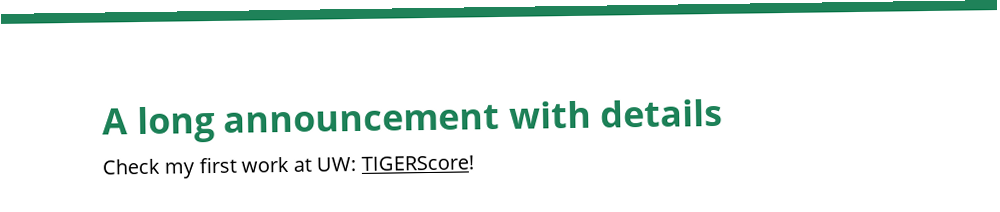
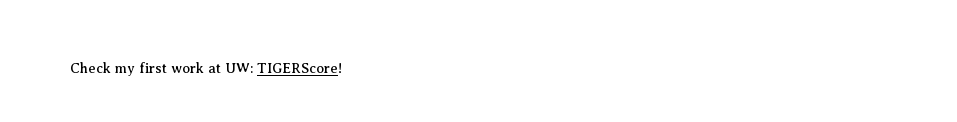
- A long announcement with details

